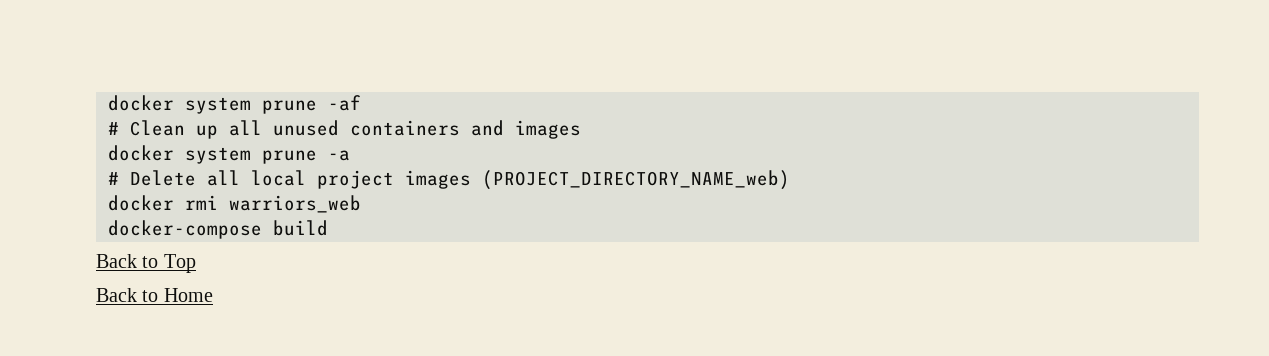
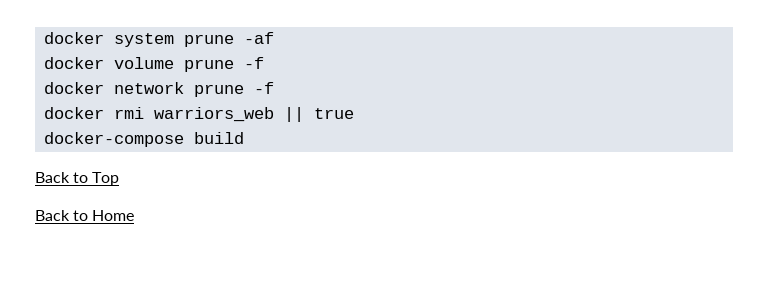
- # Clean up all unused containers and images
- docker system prune -a
- # Delete all local project images (PROJECT_DIRECTORY_NAME_web)
+ docker volume prune -f
+ docker network prune -f
- docker rmi warriors_web
+ docker rmi warriors_web || true

